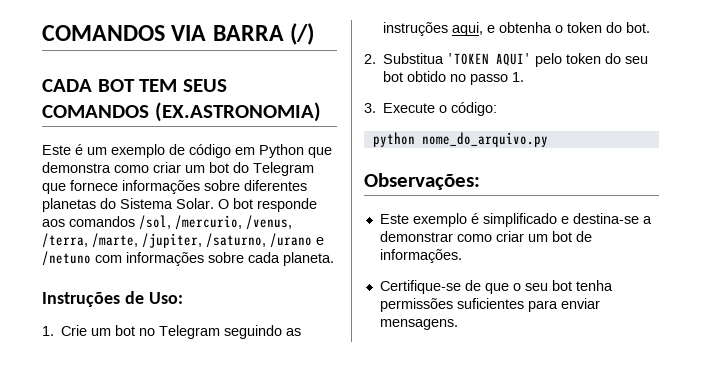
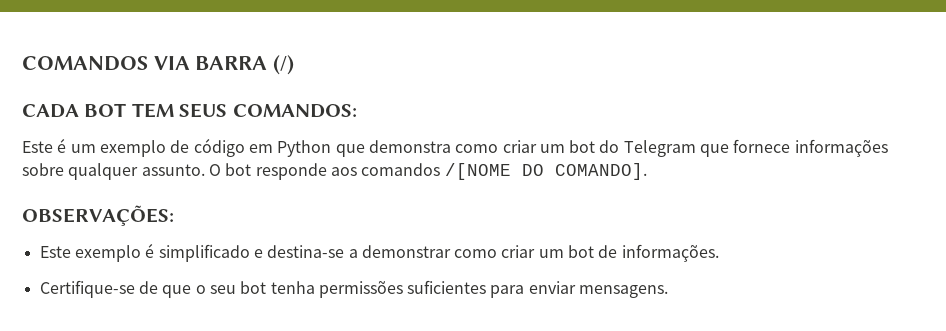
- CADA BOT TEM SEUS COMANDOS (EX.ASTRONOMIA)
+ CADA BOT TEM SEUS COMANDOS:
- Este é um exemplo de código em Python que demonstra como criar um bot do Telegram que fornece informações sobre diferentes planetas do Sistema Solar.
+ Este é um exemplo de código em Python que demonstra como criar um bot do Telegram que fornece informações sobre qualquer assunto.
- O bot responde aos comandos /sol, /mercurio, /venus, /terra, /marte, /jupiter, /saturno, /urano e /netuno com informações sobre cada planeta.
- Instruções de Uso:
- 1. Crie um bot no Telegram seguindo as instruções aqui, e obtenha o token do bot.
- 2. Substitua 'TOKEN AQUI' pelo token do seu bot obtido no passo 1.
- 3. Execute o código:
- python nome_do_arquivo.py
- Observações:
+ O bot responde aos comandos /[NOME DO COMANDO].
+ OBSERVAÇÕES:

